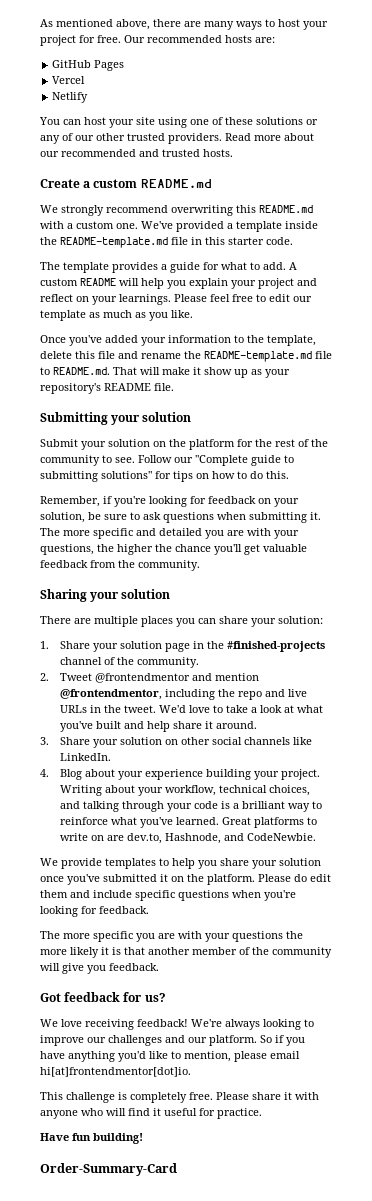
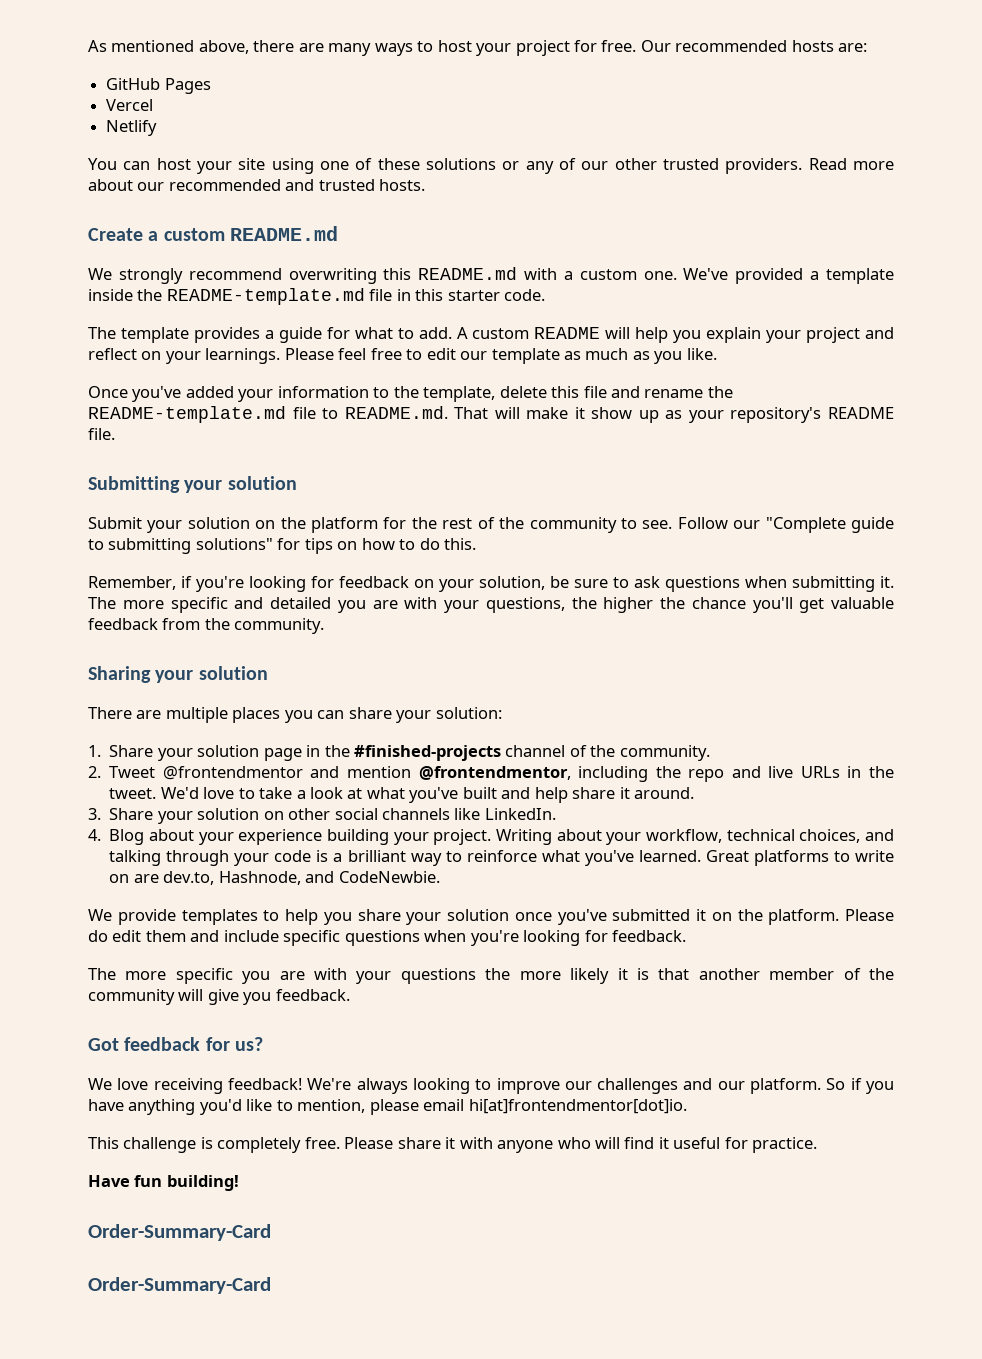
  Have fun building!
+ Order-Summary-Card

